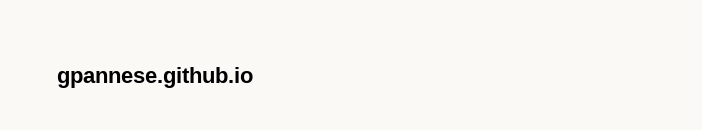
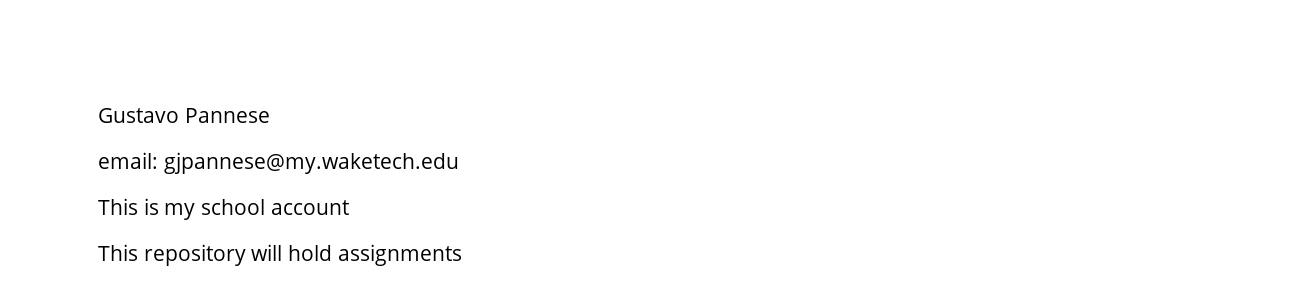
- gpannese.github.io
+ Gustavo Pannese
+ email: gjpannese@my.waketech.edu
+ This is my school account
+ This repository will hold assignments

